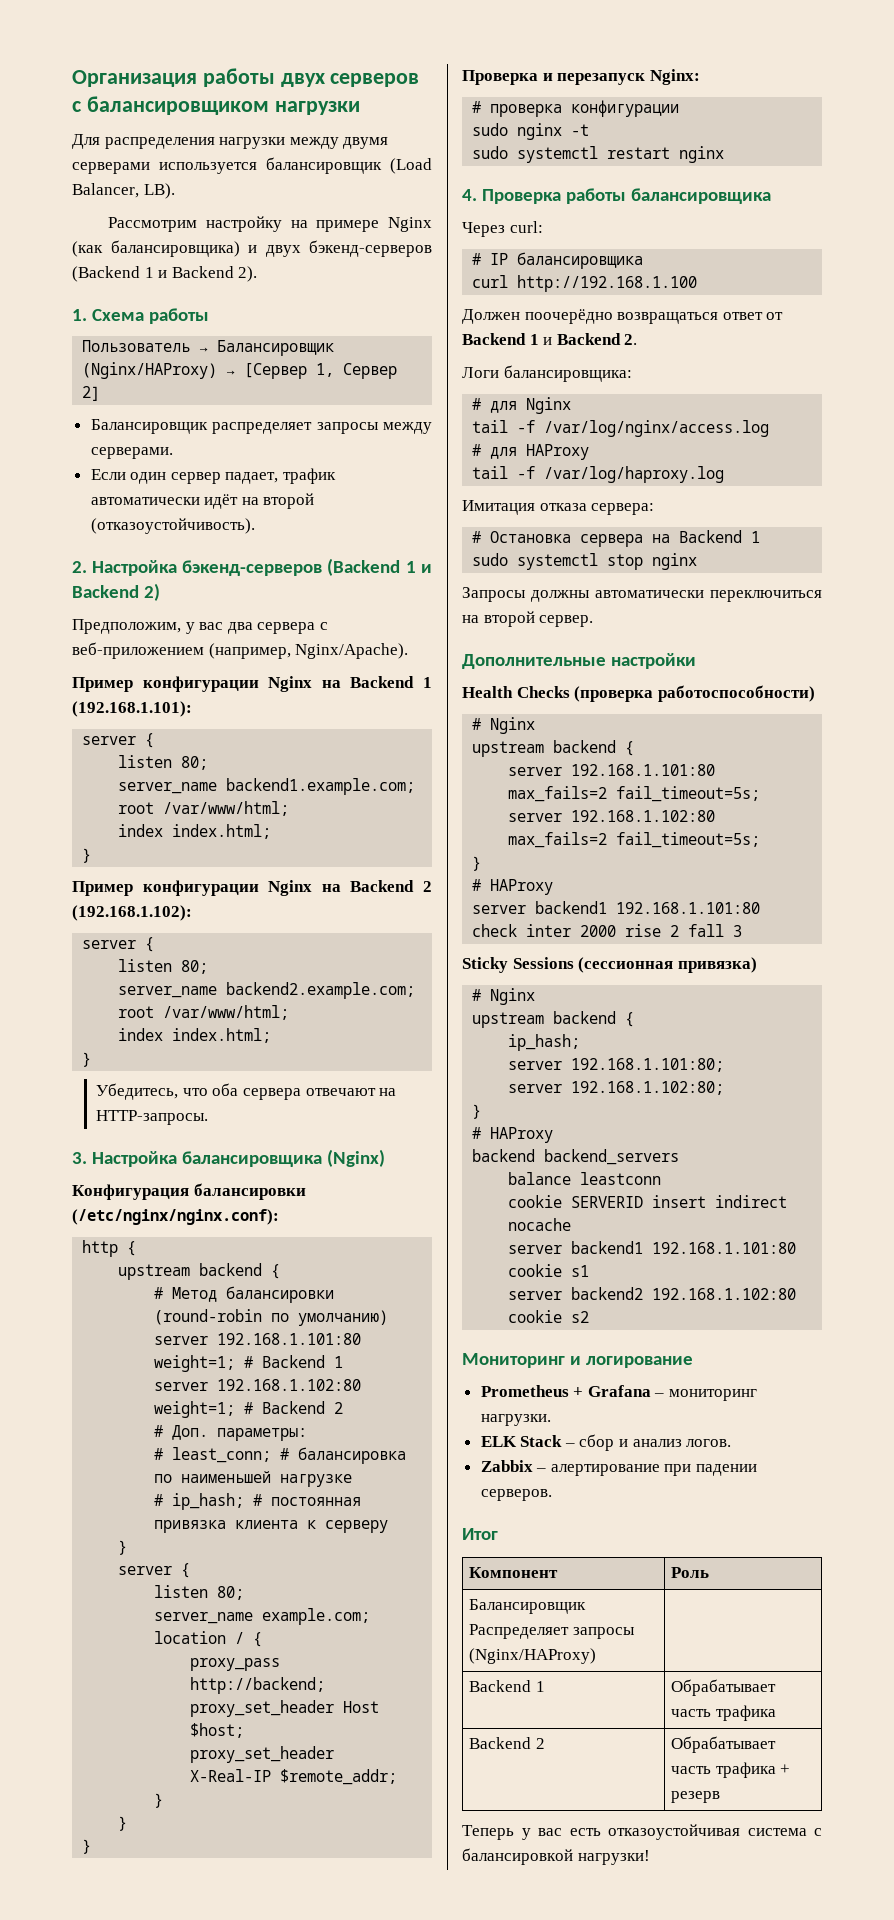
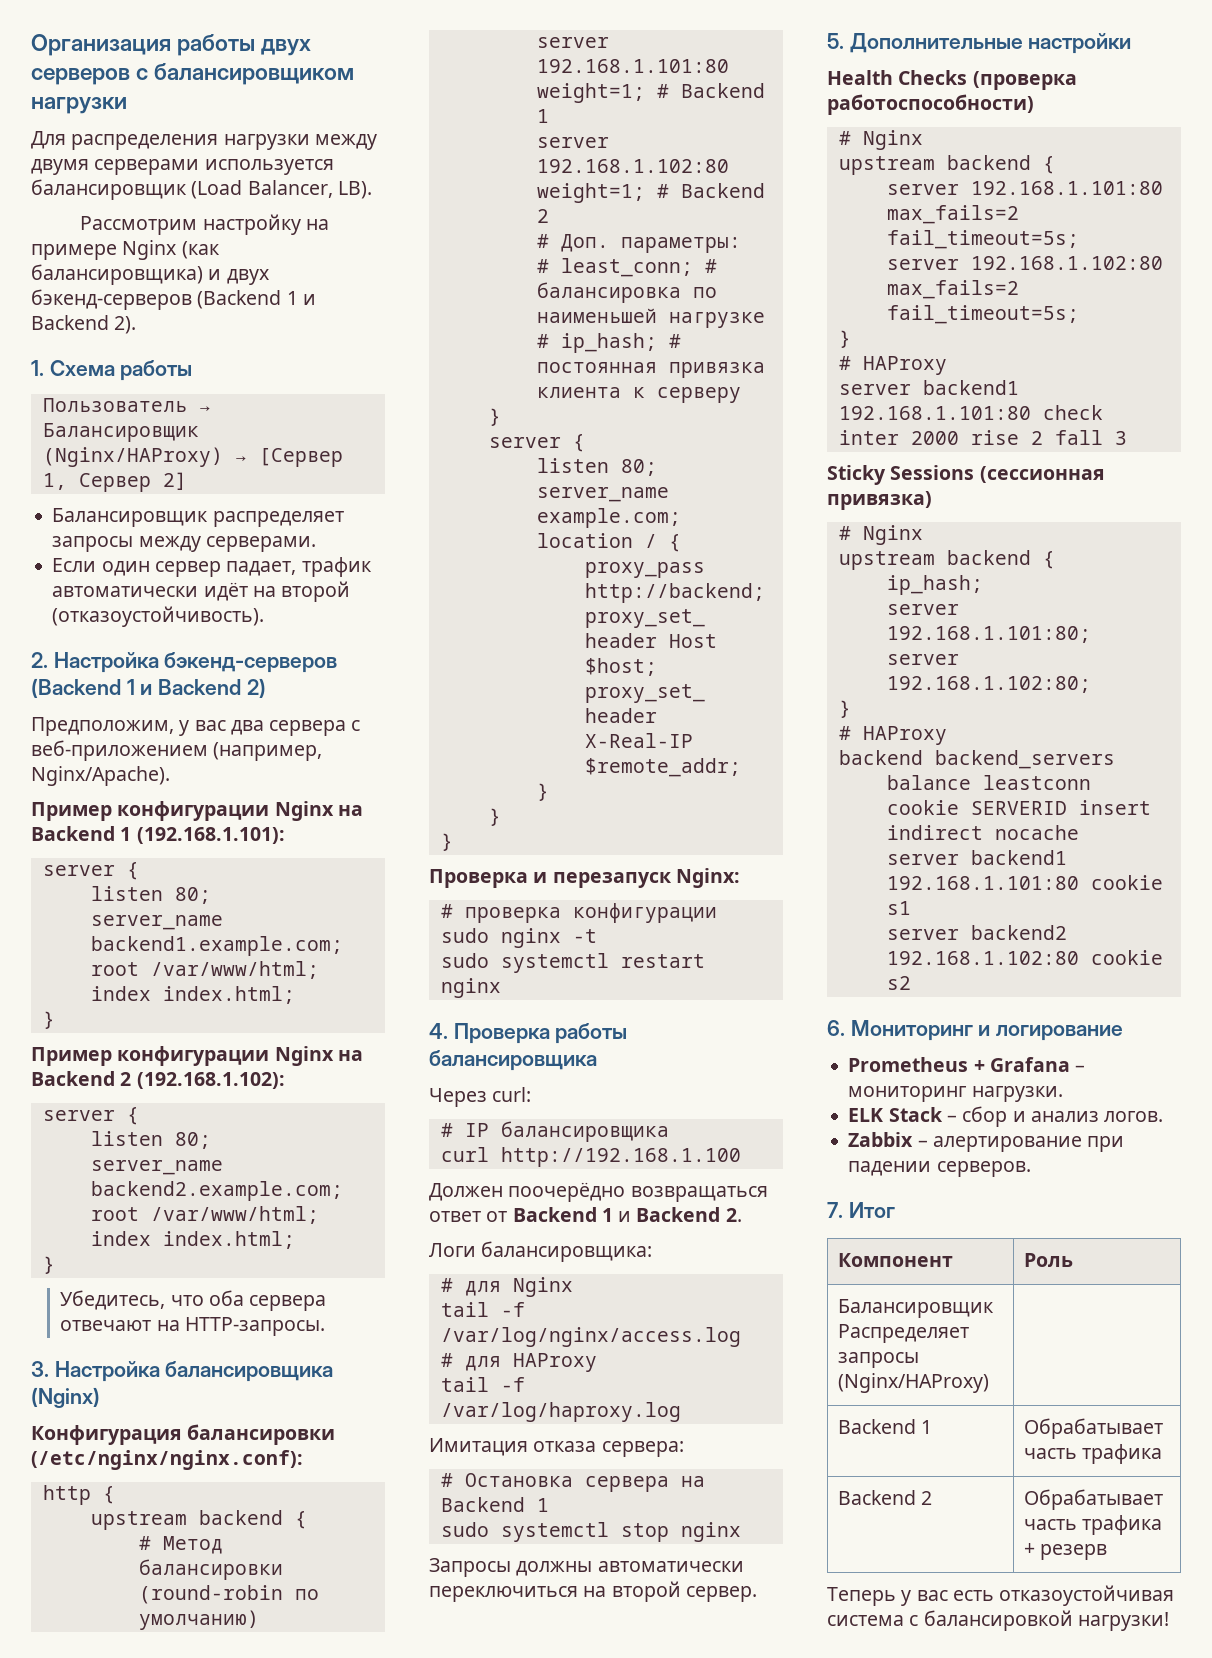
- Дополнительные настройки
+ 5. Дополнительные настройки
- Мониторинг и логирование
+ 6. Мониторинг и логирование
- Итог
+ 7. Итог

